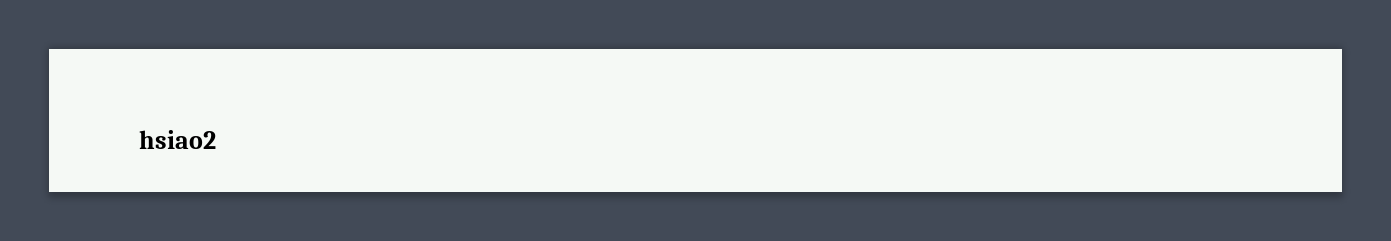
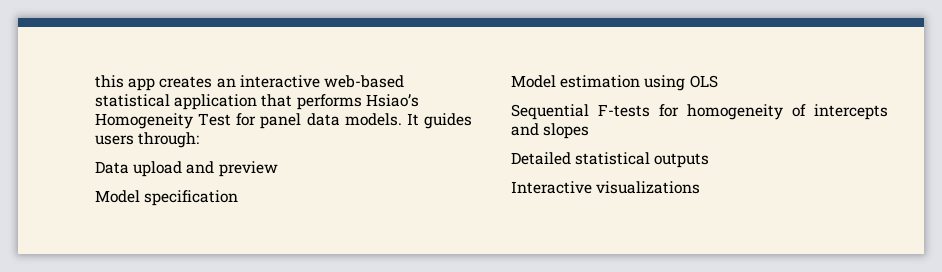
- hsiao2
+ this app creates an interactive web-based statistical application that performs Hsiao’s Homogeneity Test for panel data models. It guides users through:
+ Data upload and preview
+ Model specification
+ Model estimation using OLS
+ Sequential F-tests for homogeneity of intercepts and slopes
+ Detailed statistical outputs
+ Interactive visualizations

